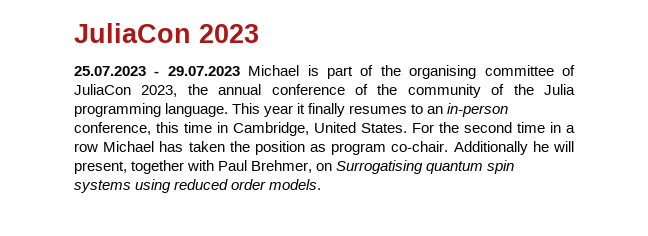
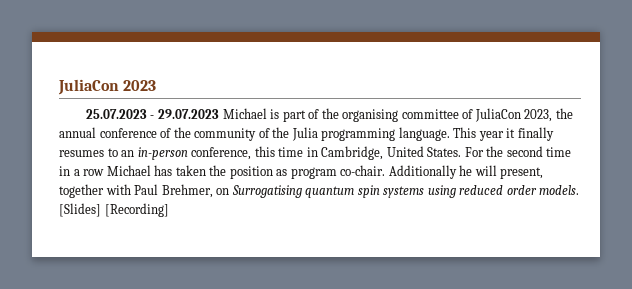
+ [Slides] [Recording]

